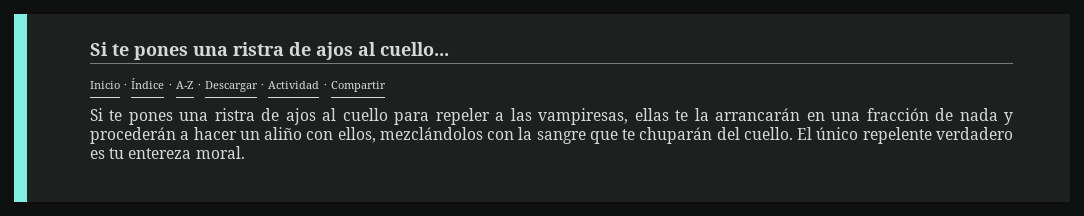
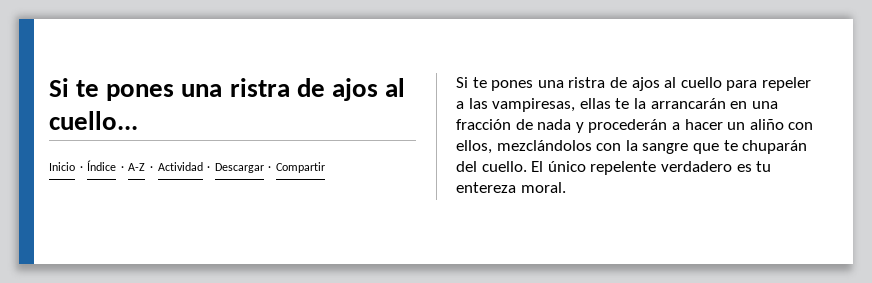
- Inicio · Índice · A-Z · Descargar · Actividad · Compartir
+ Inicio · Índice · A-Z · Actividad · Descargar · Compartir

